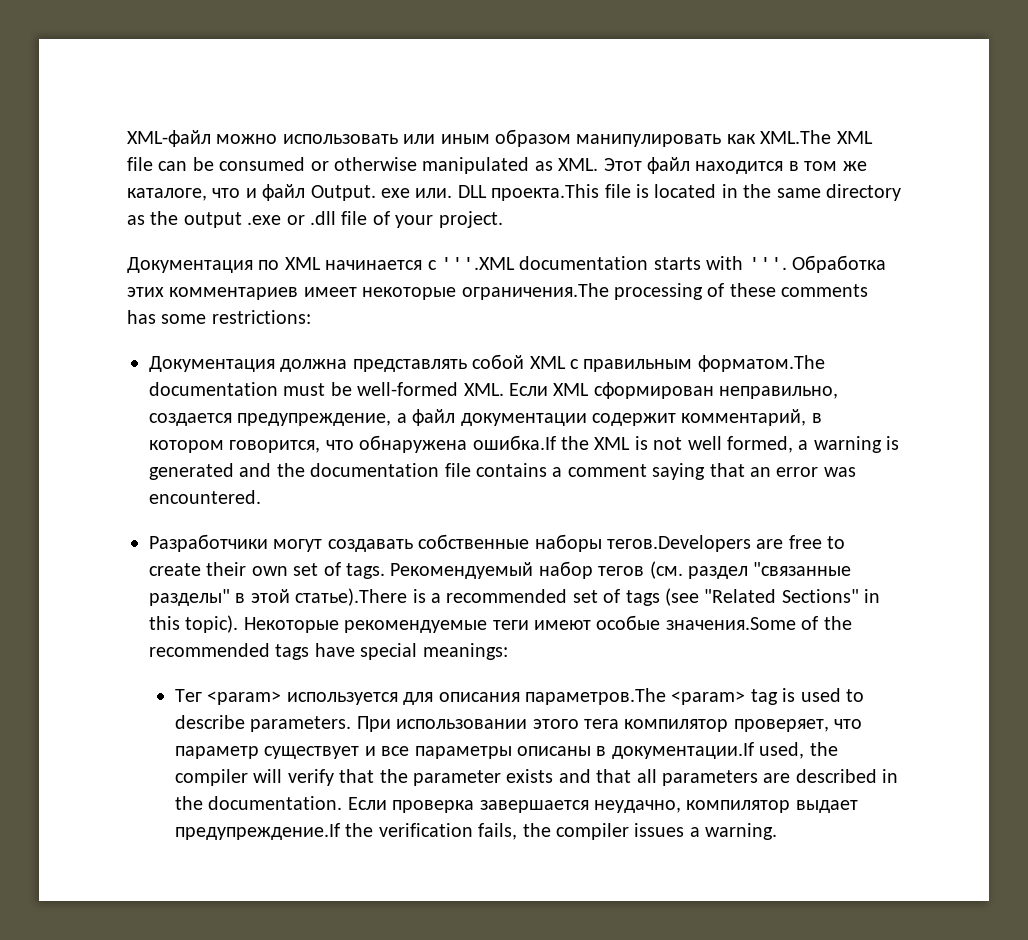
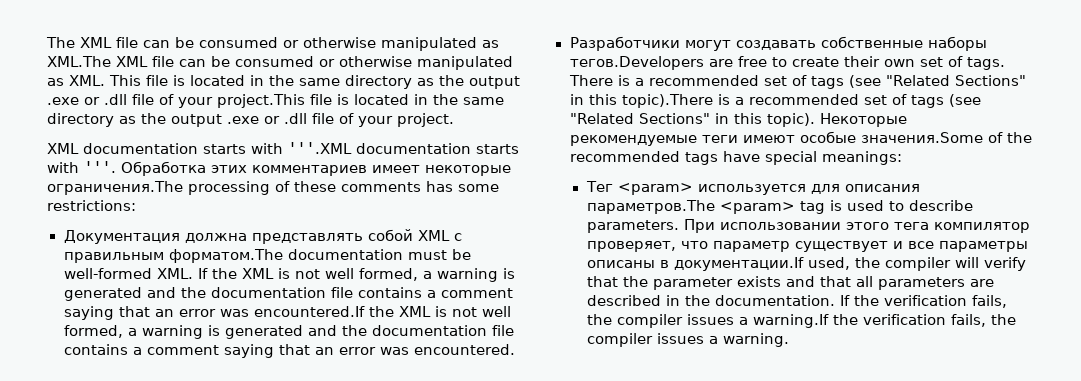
- XML-файл можно использовать или иным образом манипулировать как XML.The XML file can be consumed or otherwise manipulated as XML. Этот файл находится в том же каталоге, что и файл Output. exe или. DLL проекта.This file is located in the same directory as the output .exe or .dll file of your project.
+ The XML file can be consumed or otherwise manipulated as XML.The XML file can be consumed or otherwise manipulated as XML. This file is located in the same directory as the output .exe or .dll file of your project.This file is located in the same directory as the output .exe or .dll file of your project.
- Документация по XML начинается с '''.XML documentation starts with '''.
+ XML documentation starts with '''.XML documentation starts with '''.
- Документация должна представлять собой XML с правильным форматом.The documentation must be well-formed XML. Если XML сформирован неправильно, создается предупреждение, а файл документации содержит комментарий, в котором говорится, что обнаружена ошибка.If the XML is not well formed, a warning is generated and the documentation file contains a comment saying that an error was encountered.
+ Документация должна представлять собой XML с правильным форматом.The documentation must be well-formed XML. If the XML is not well formed, a warning is generated and the documentation file contains a comment saying that an error was encountered.If the XML is not well formed, a warning is generated and the documentation file contains a comment saying that an error was encountered.
- Рекомендуемый набор тегов (см. раздел "связанные разделы" в этой статье).There is a recommended set of tags (see "Related Sections" in this topic).
+ There is a recommended set of tags (see "Related Sections" in this topic).There is a recommended set of tags (see "Related Sections" in this topic).
- Если проверка завершается неудачно, компилятор выдает предупреждение.If the verification fails, the compiler issues a warning.
+ If the verification fails, the compiler issues a warning.If the verification fails, the compiler issues a warning.

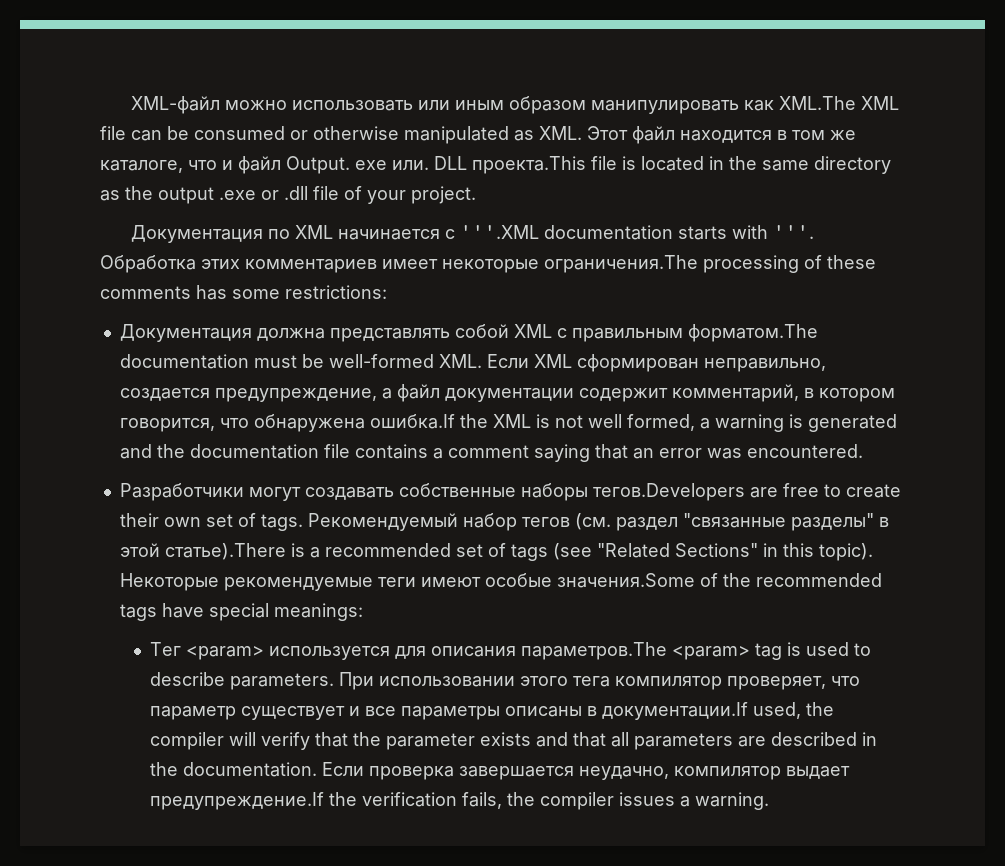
- The XML file can be consumed or otherwise manipulated as XML.The XML file can be consumed or otherwise manipulated as XML. This file is located in the same directory as the output .exe or .dll file of your project.This file is located in the same directory as the output .exe or .dll file of your project.
+ XML-файл можно использовать или иным образом манипулировать как XML.The XML file can be consumed or otherwise manipulated as XML. Этот файл находится в том же каталоге, что и файл Output. exe или. DLL проекта.This file is located in the same directory as the output .exe or .dll file of your project.
- XML documentation starts with '''.XML documentation starts with '''.
+ Документация по XML начинается с '''.XML documentation starts with '''.
- Документация должна представлять собой XML с правильным форматом.The documentation must be well-formed XML. If the XML is not well formed, a warning is generated and the documentation file contains a comment saying that an error was encountered.If the XML is not well formed, a warning is generated and the documentation file contains a comment saying that an error was encountered.
+ Документация должна представлять собой XML с правильным форматом.The documentation must be well-formed XML. Если XML сформирован неправильно, создается предупреждение, а файл документации содержит комментарий, в котором говорится, что обнаружена ошибка.If the XML is not well formed, a warning is generated and the documentation file contains a comment saying that an error was encountered.
- There is a recommended set of tags (see "Related Sections" in this topic).There is a recommended set of tags (see "Related Sections" in this topic).
+ Рекомендуемый набор тегов (см. раздел "связанные разделы" в этой статье).There is a recommended set of tags (see "Related Sections" in this topic).
- If the verification fails, the compiler issues a warning.If the verification fails, the compiler issues a warning.
+ Если проверка завершается неудачно, компилятор выдает предупреждение.If the verification fails, the compiler issues a warning.

